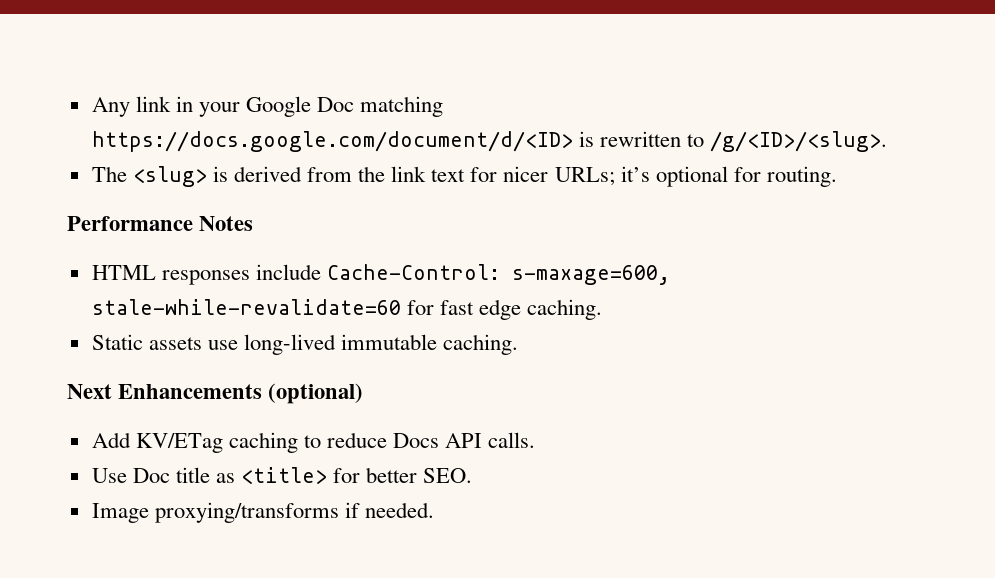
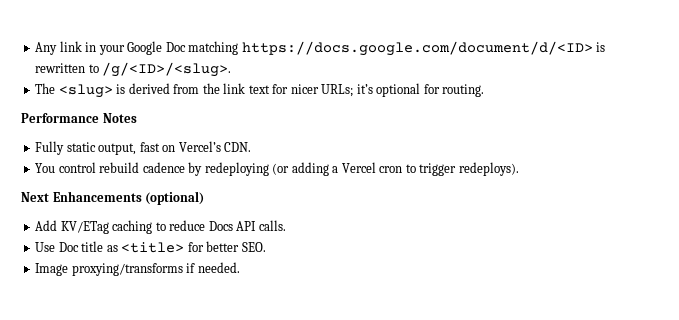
- HTML responses include Cache-Control: s-maxage=600, stale-while-revalidate=60 for fast edge caching.
- Static assets use long-lived immutable caching.
+ Fully static output, fast on Vercel’s CDN.
+ You control rebuild cadence by redeploying (or adding a Vercel cron to trigger redeploys).

